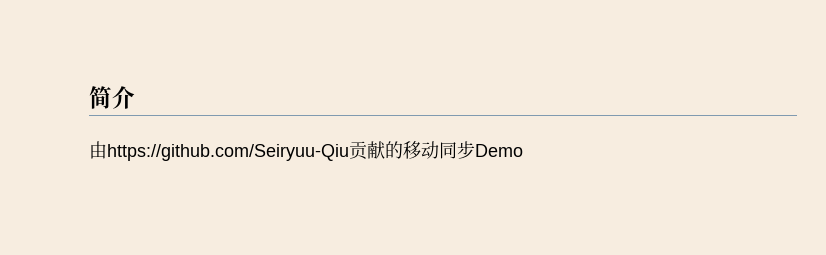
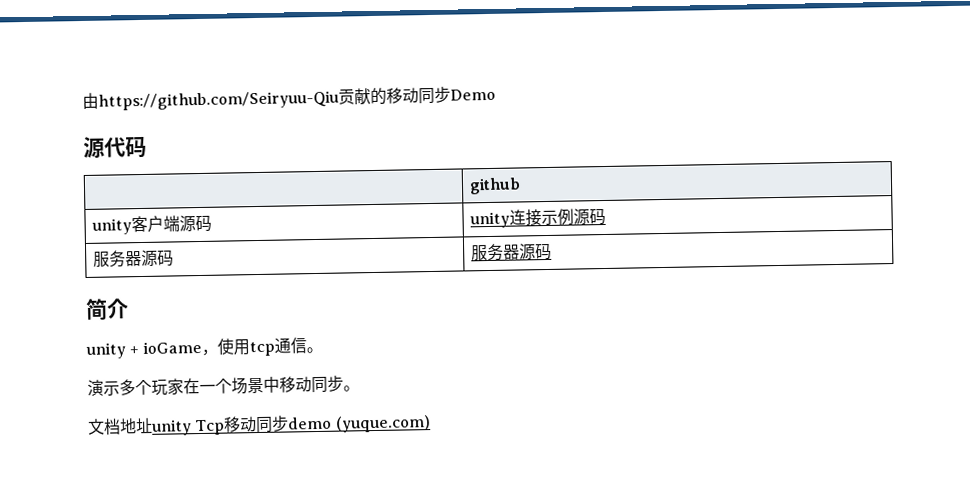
- 简介
+ 源代码
+ | github
+ unity客户端源码 | unity连接示例源码
+ 服务器源码 | 服务器源码
+ 简介
+ unity + ioGame，使用tcp通信。
+ 演示多个玩家在一个场景中移动同步。
+ 文档地址unity Tcp移动同步demo (yuque.com)

